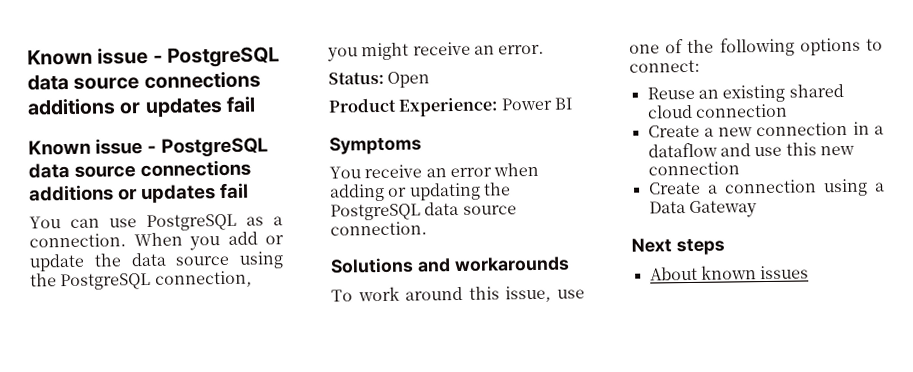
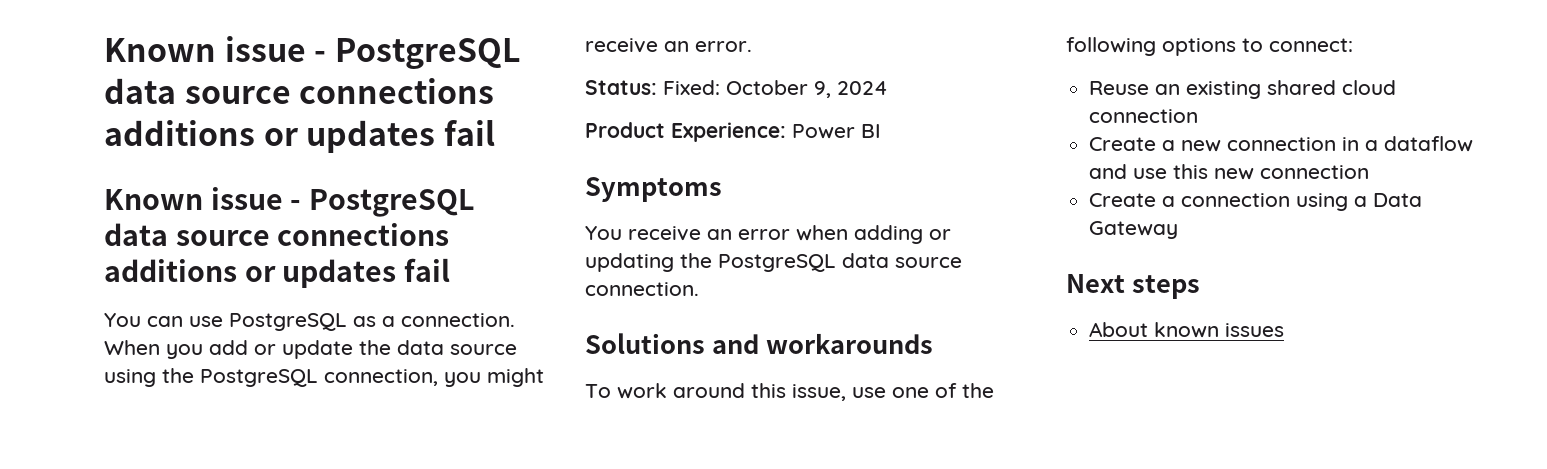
- Status: Open
+ Status: Fixed: October 9, 2024

